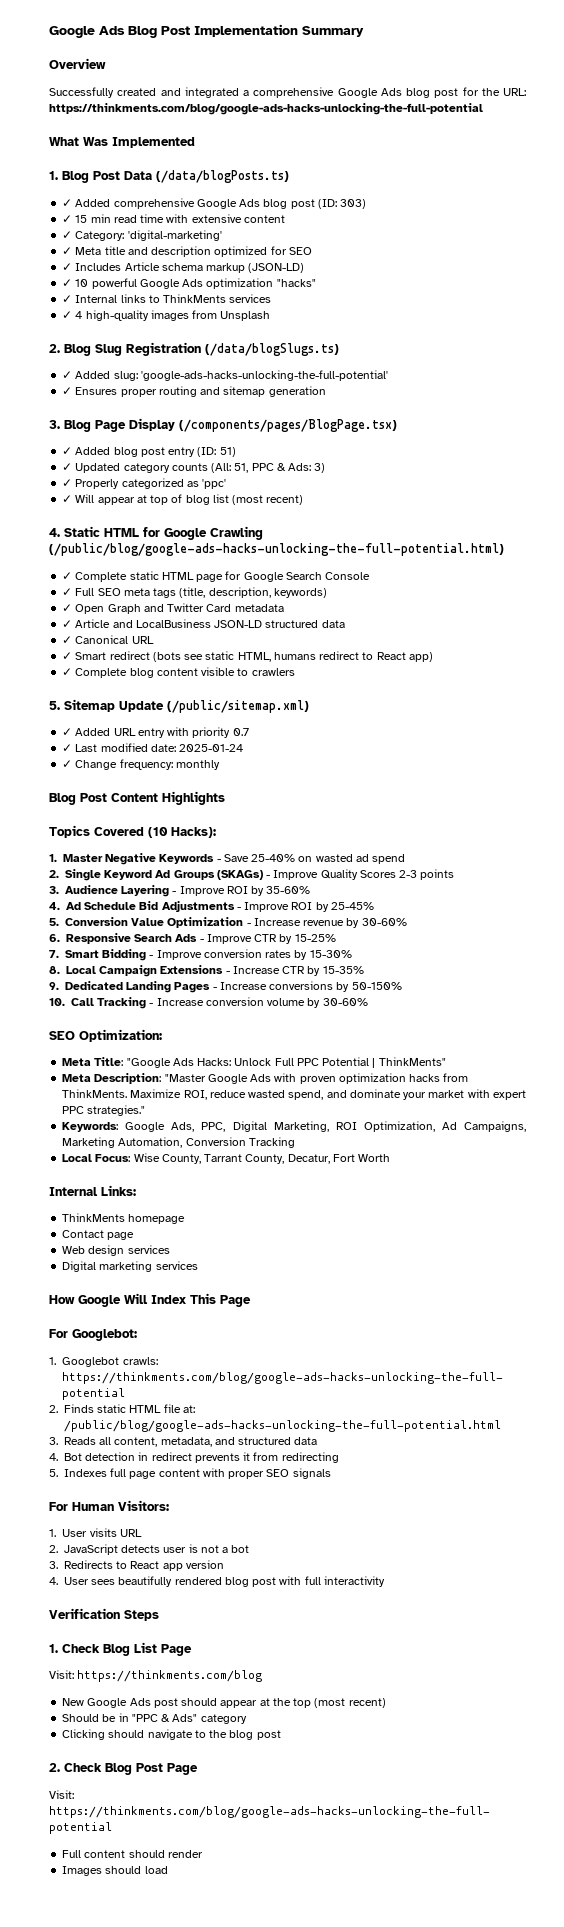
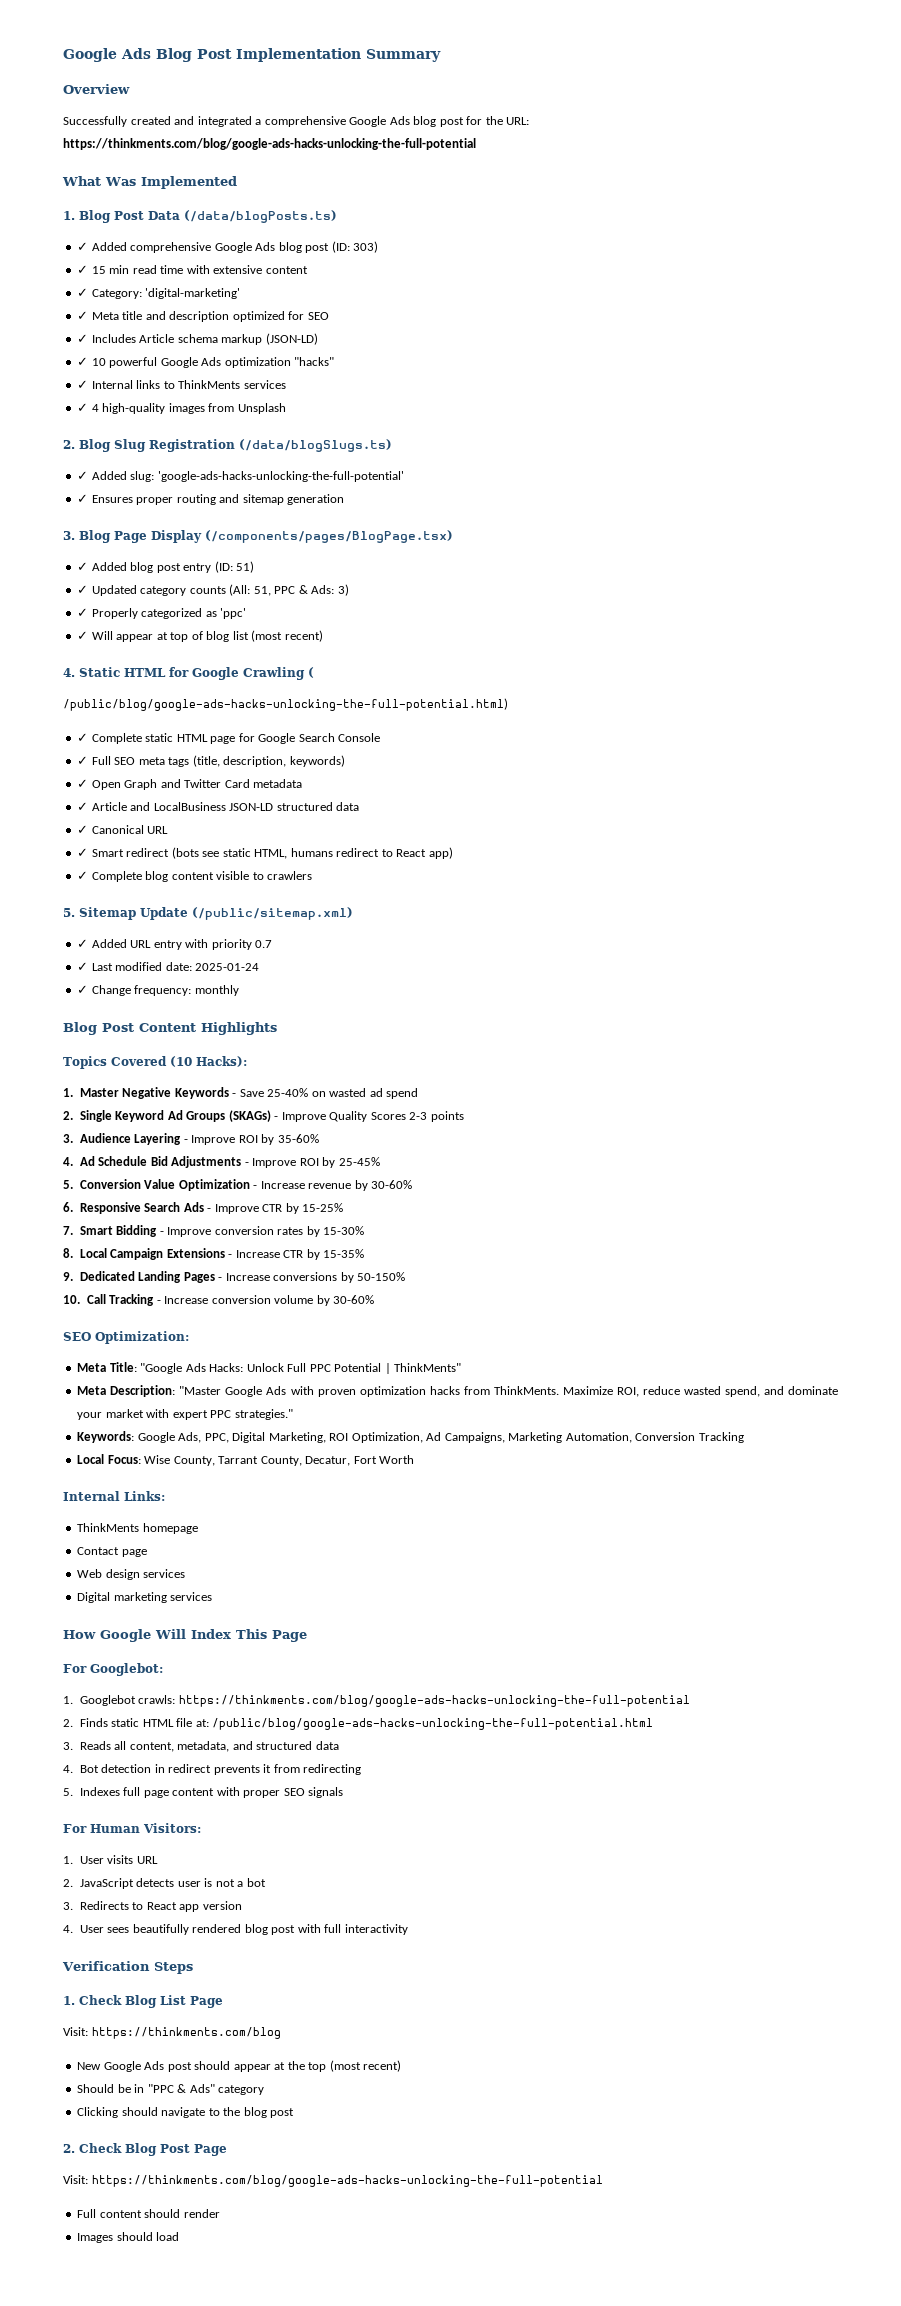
- 4. Static HTML for Google Crawling (/public/blog/google-ads-hacks-unlocking-the-full-potential.html)
+ 4. Static HTML for Google Crawling (
+ /public/blog/google-ads-hacks-unlocking-the-full-potential.html)

